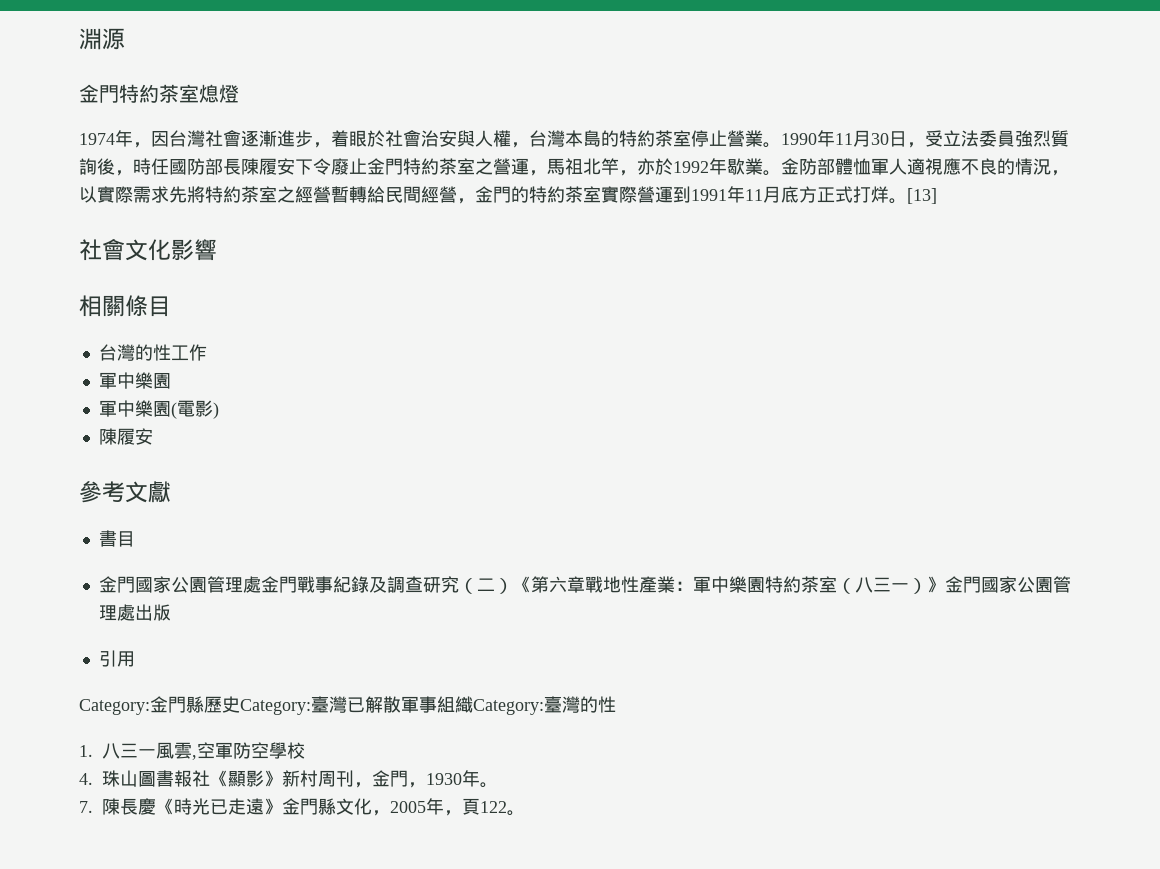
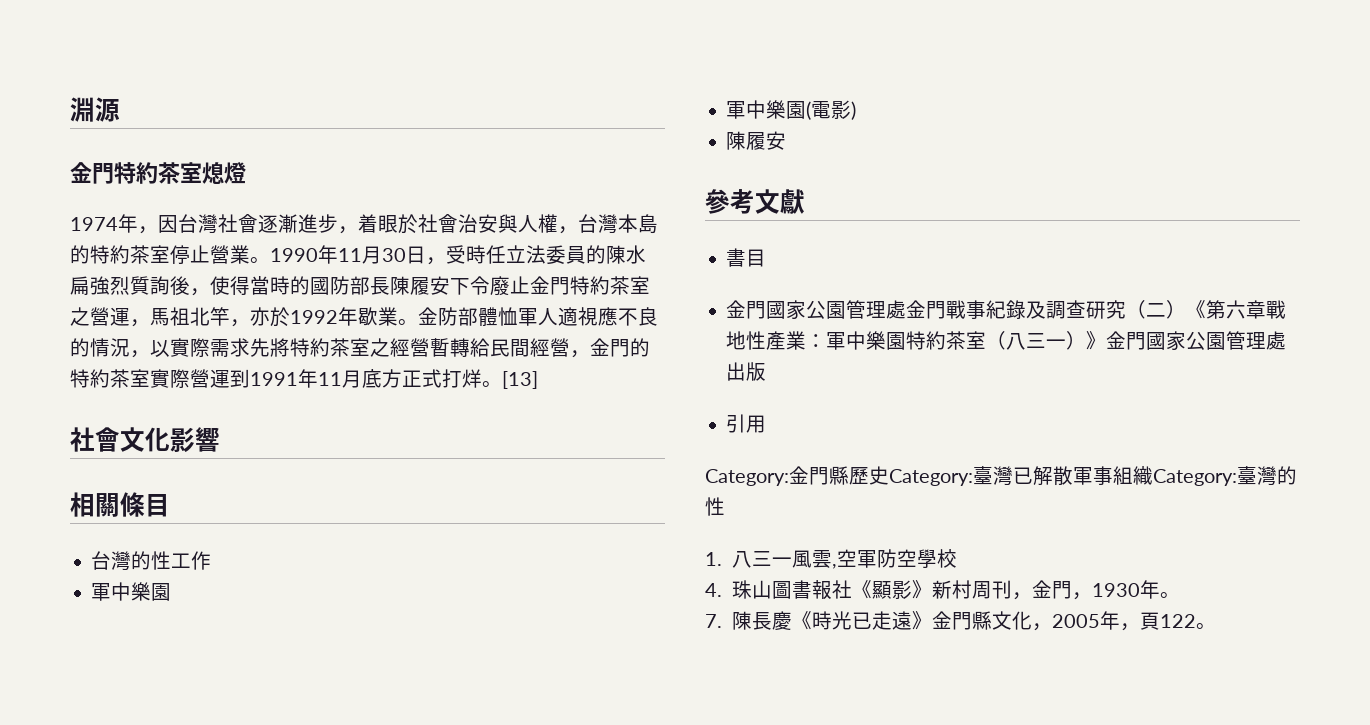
- 1990年11月30日，受立法委員強烈質詢後，時任國防部長陳履安下令廢止金門特約茶室之營運，馬祖北竿，亦於1992年歇業。
+ 1990年11月30日，受時任立法委員的陳水扁強烈質詢後，使得當時的國防部長陳履安下令廢止金門特約茶室之營運，馬祖北竿，亦於1992年歇業。

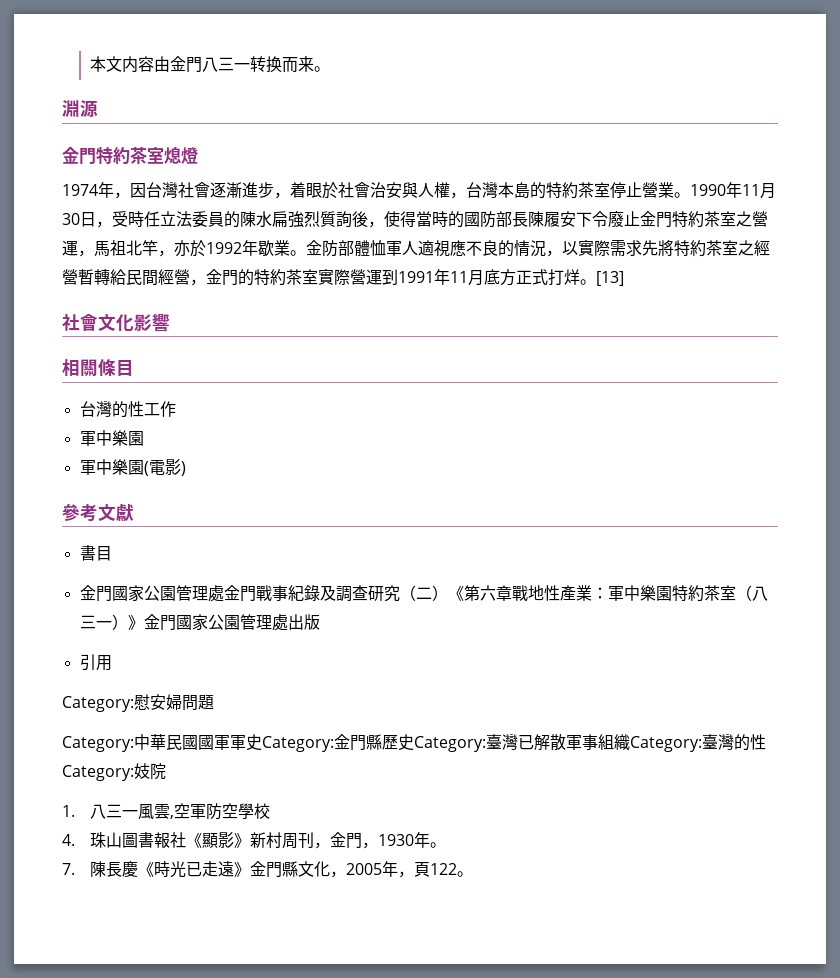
+ 本文内容由金門八三一转换而来。
  軍中樂園(電影)
- 陳履安
- Category:金門縣歷史Category:臺灣已解散軍事組織Category:臺灣的性
+ Category:慰安婦問題
+ Category:中華民國國軍軍史Category:金門縣歷史Category:臺灣已解散軍事組織Category:臺灣的性Category:妓院

